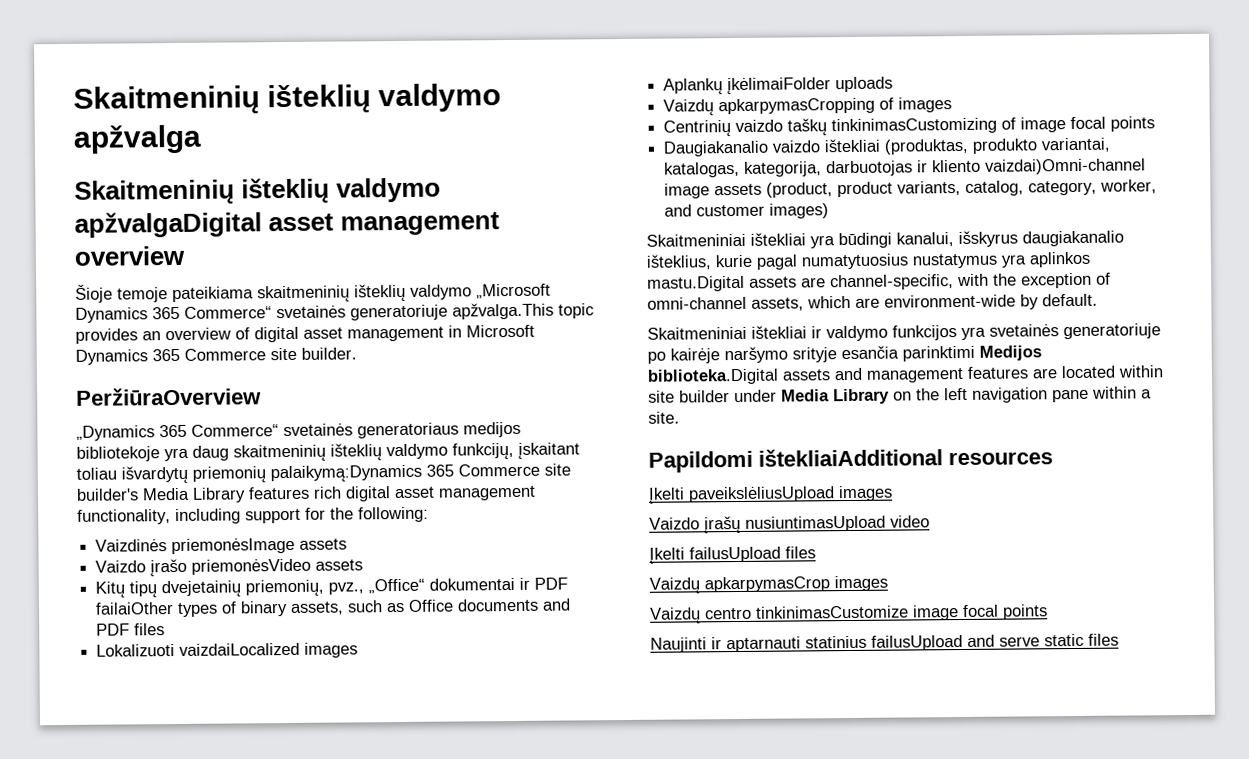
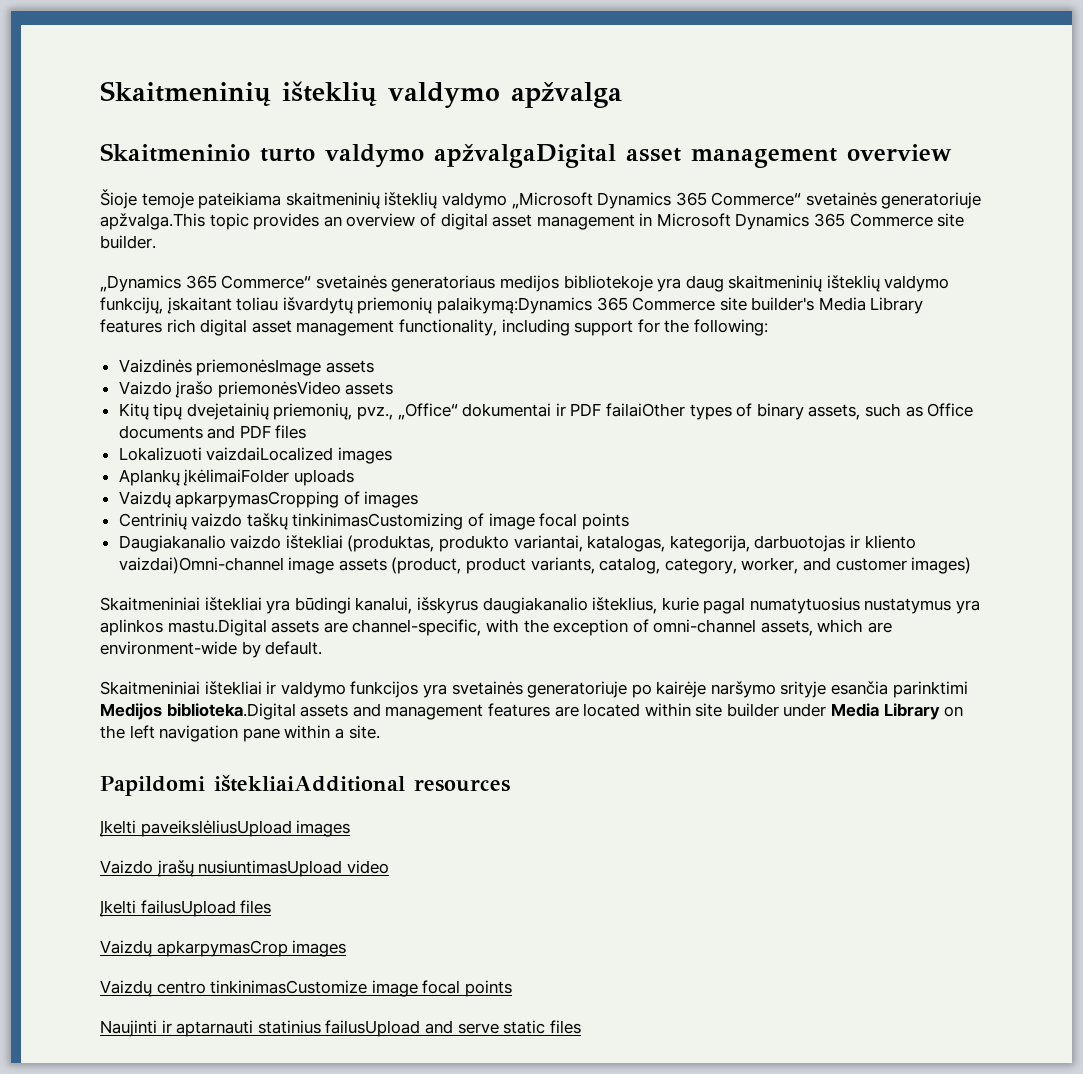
- Skaitmeninių išteklių valdymo apžvalgaDigital asset management overview
+ Skaitmeninio turto valdymo apžvalgaDigital asset management overview
- PeržiūraOverview

